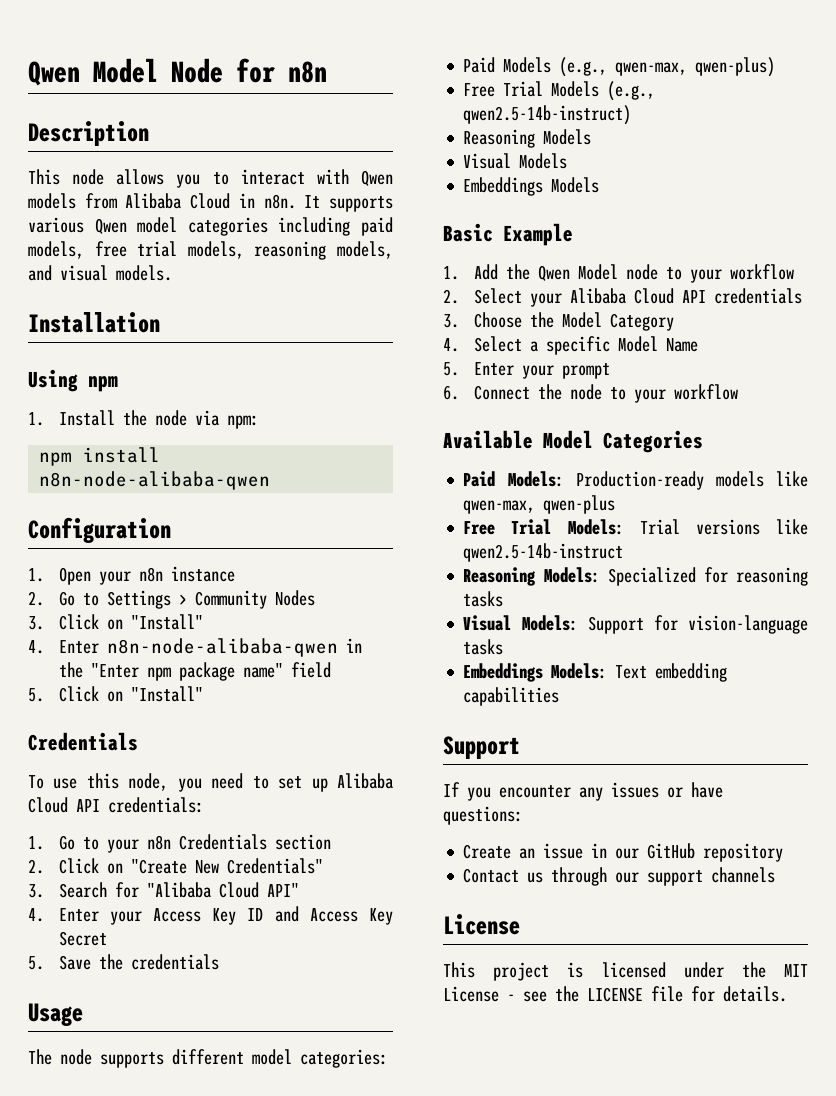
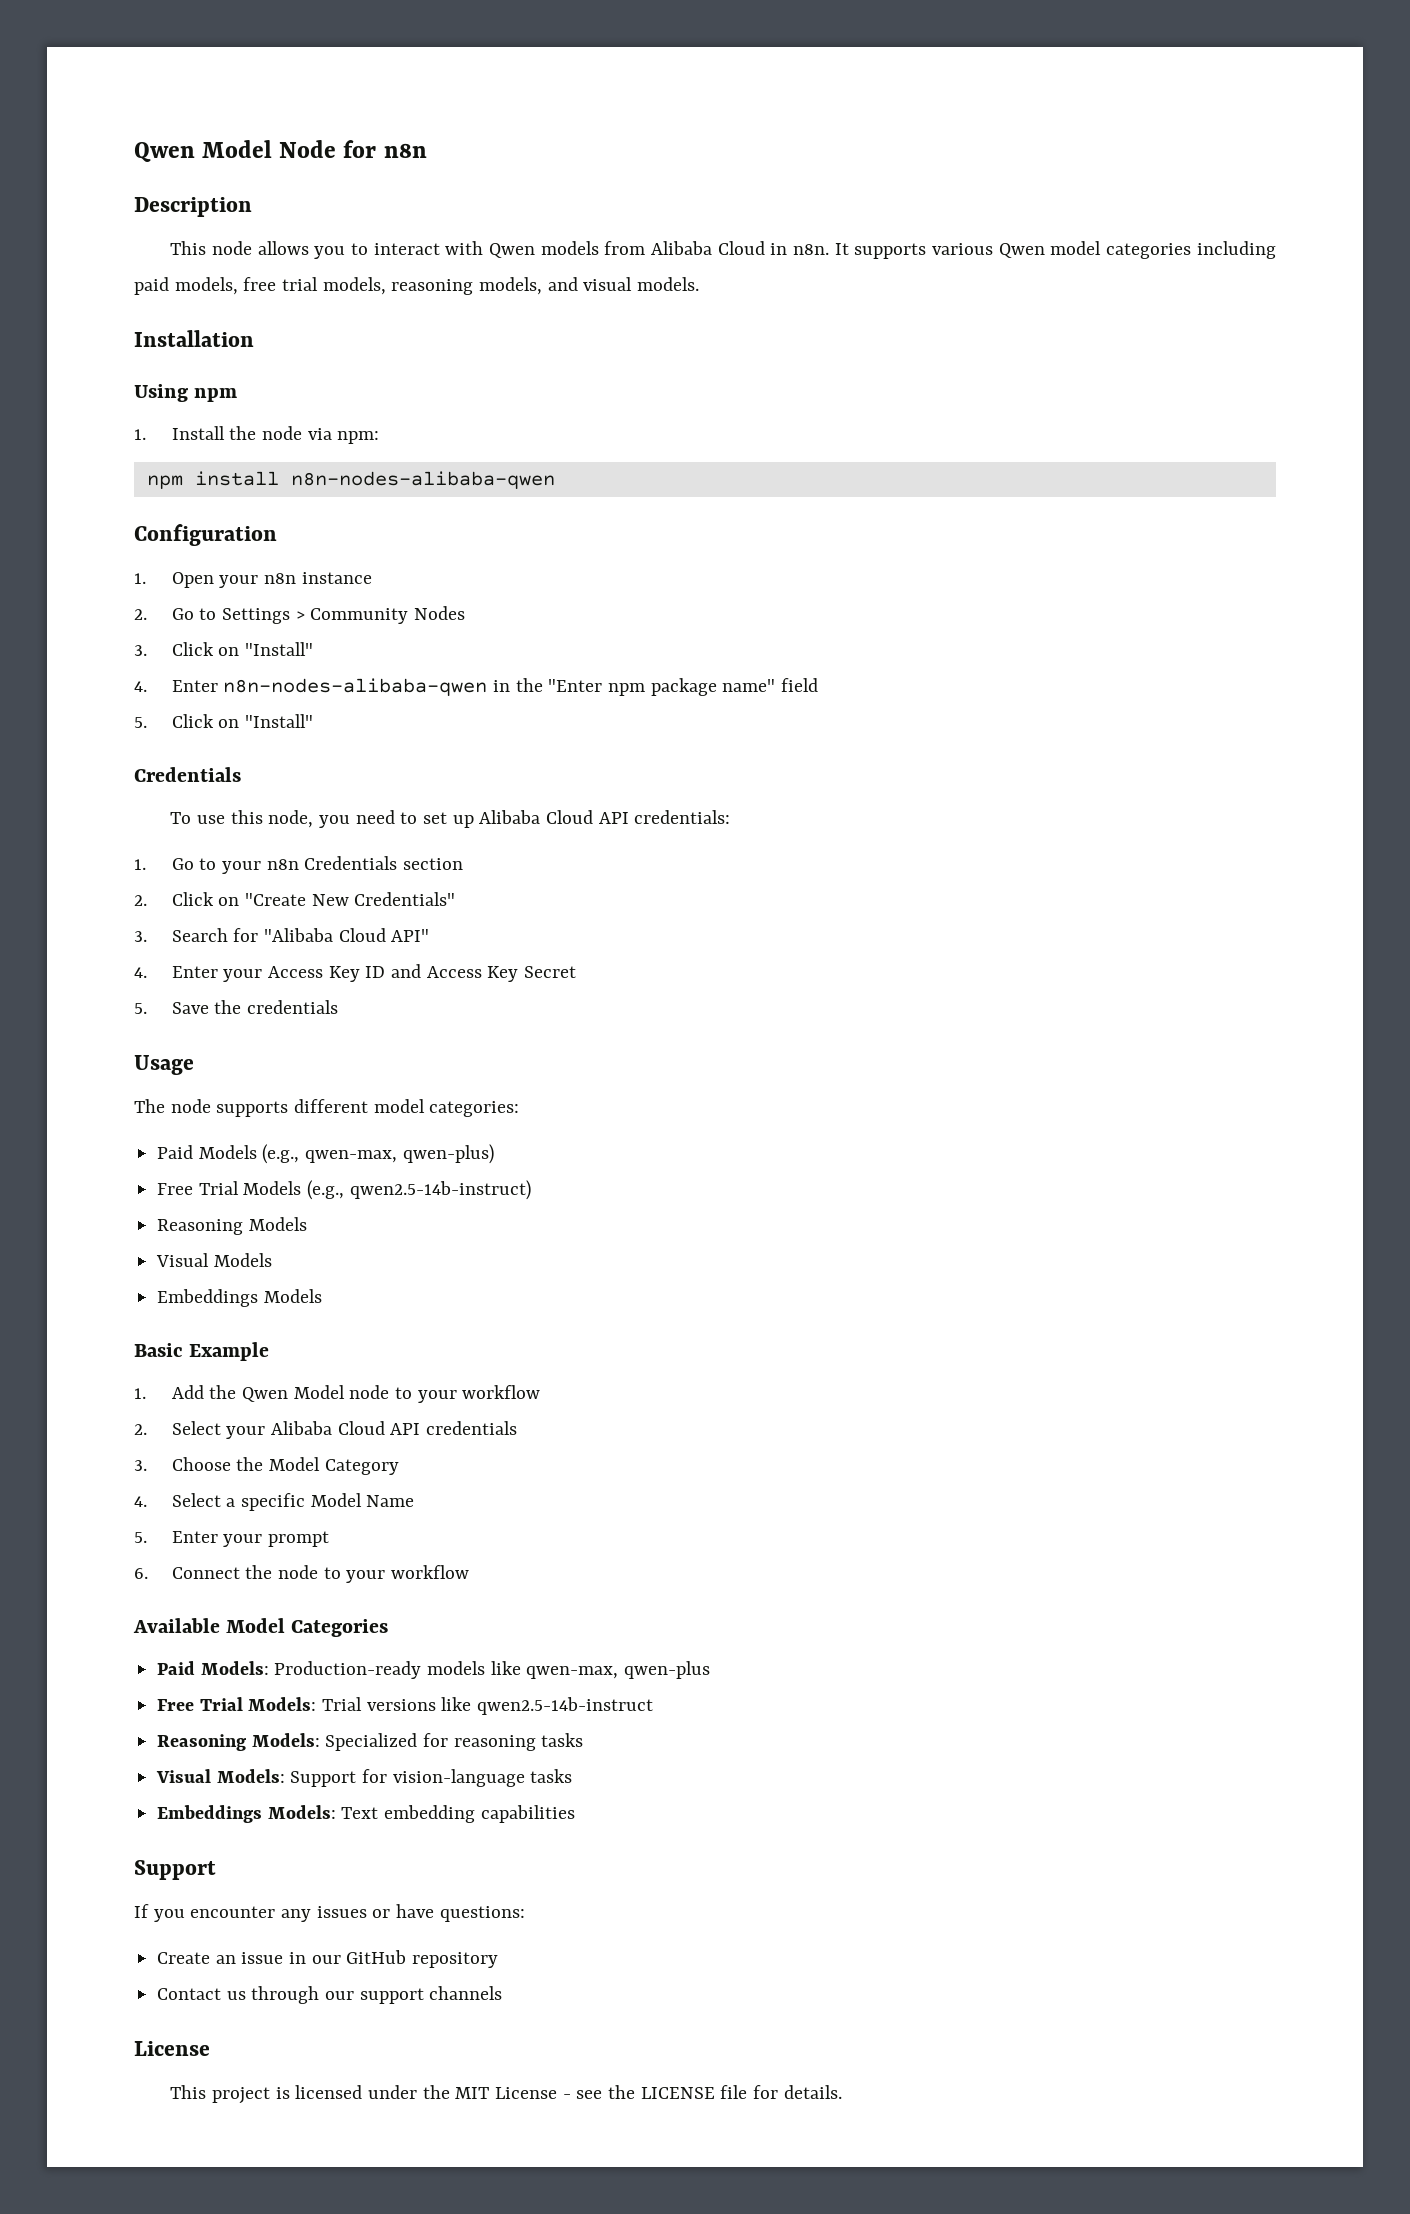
- npm install n8n-node-alibaba-qwen
+ npm install n8n-nodes-alibaba-qwen
- 4. Enter n8n-node-alibaba-qwen in the "Enter npm package name" field
+ 4. Enter n8n-nodes-alibaba-qwen in the "Enter npm package name" field

